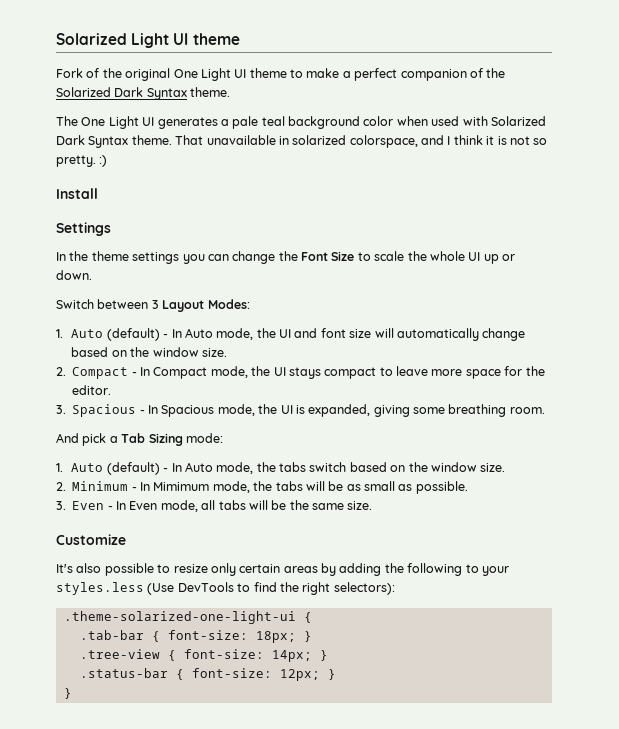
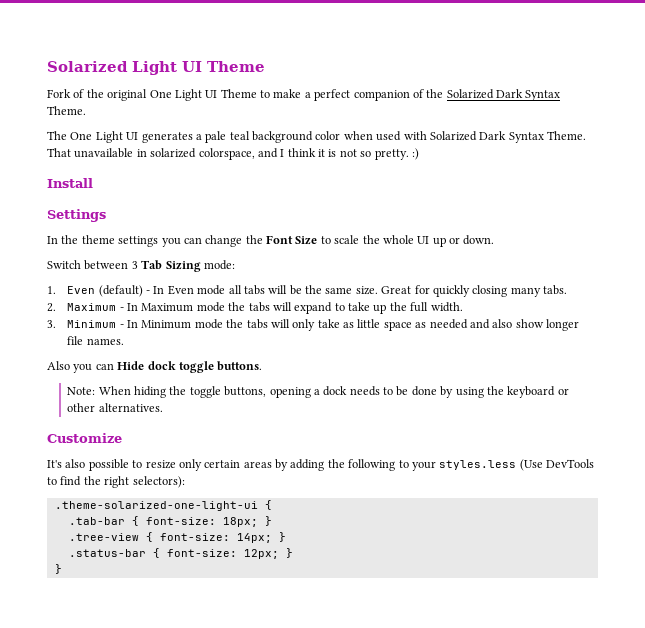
- Solarized Light UI theme
+ Solarized Light UI Theme
- Fork of the original One Light UI theme to make a perfect companion of the Solarized Dark Syntax theme.
+ Fork of the original One Light UI Theme to make a perfect companion of the Solarized Dark Syntax Theme.
- The One Light UI generates a pale teal background color when used with Solarized Dark Syntax theme.
+ The One Light UI generates a pale teal background color when used with Solarized Dark Syntax Theme.
- Switch between 3 Layout Modes:
- 1. Auto (default) - In Auto mode, the UI and font size will automatically change based on the window size.
- 2. Compact - In Compact mode, the UI stays compact to leave more space for the editor.
- 3. Spacious - In Spacious mode, the UI is expanded, giving some breathing room.
- And pick a Tab Sizing mode:
+ Switch between 3 Tab Sizing mode:
- 1. Auto (default) - In Auto mode, the tabs switch based on the window size.
- 2. Minimum - In Mimimum mode, the tabs will be as small as possible.
- 3. Even - In Even mode, all tabs will be the same size.
+ 1. Even (default) - In Even mode all tabs will be the same size. Great for quickly closing many tabs.
+ 2. Maximum - In Maximum mode the tabs will expand to take up the full width.
+ 3. Minimum - In Minimum mode the tabs will only take as little space as needed and also show longer file names.
+ Also you can Hide dock toggle buttons.
+ Note: When hiding the toggle buttons, opening a dock needs to be done by using the keyboard or other alternatives.

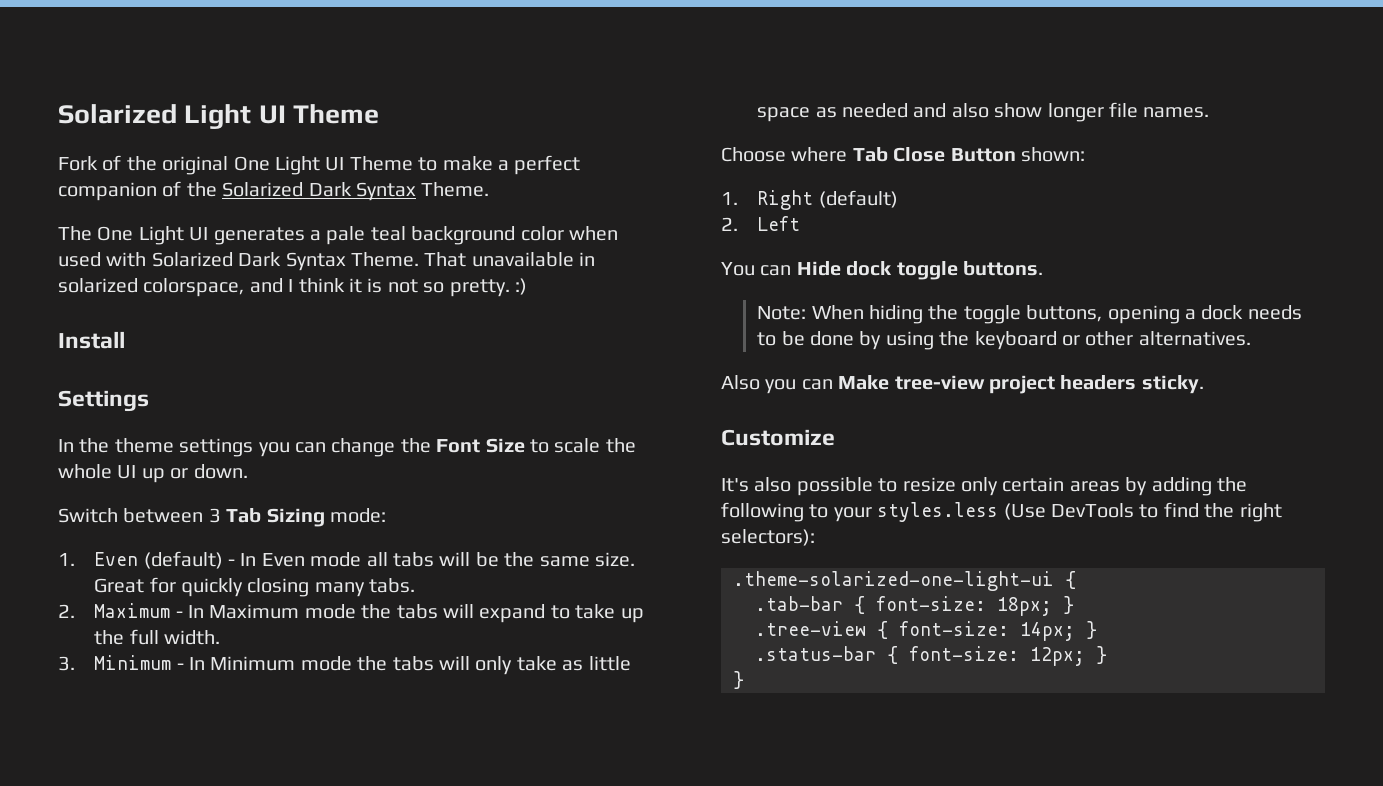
- Also you can Hide dock toggle buttons.
+ Choose where Tab Close Button shown:
+ 1. Right (default)
+ 2. Left
+ You can Hide dock toggle buttons.
+ Also you can Make tree-view project headers sticky.

